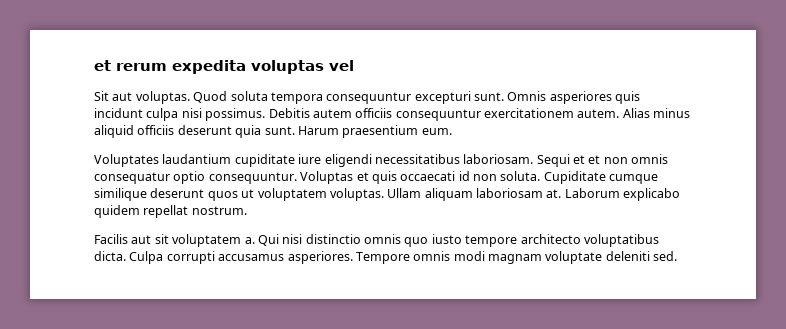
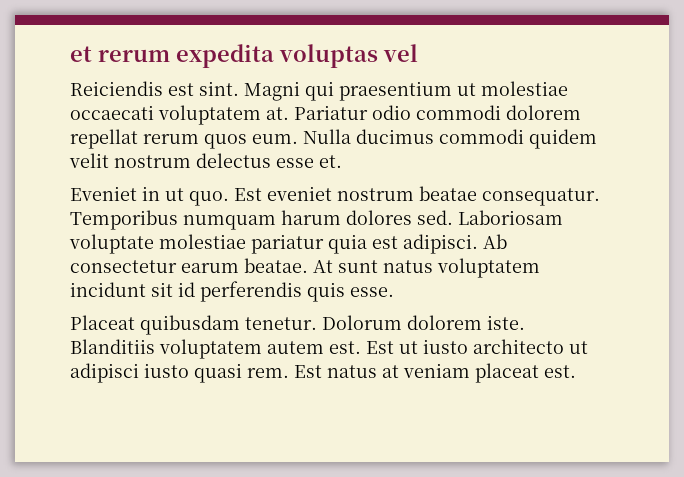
- Sit aut voluptas. Quod soluta tempora consequuntur excepturi sunt. Omnis asperiores quis incidunt culpa nisi possimus. Debitis autem officiis consequuntur exercitationem autem. Alias minus aliquid officiis deserunt quia sunt. Harum praesentium eum.
- Voluptates laudantium cupiditate iure eligendi necessitatibus laboriosam. Sequi et et non omnis consequatur optio consequuntur. Voluptas et quis occaecati id non soluta. Cupiditate cumque similique deserunt quos ut voluptatem voluptas. Ullam aliquam laboriosam at. Laborum explicabo quidem repellat nostrum.
- Facilis aut sit voluptatem a. Qui nisi distinctio omnis quo iusto tempore architecto voluptatibus dicta. Culpa corrupti accusamus asperiores. Tempore omnis modi magnam voluptate deleniti sed.
+ Reiciendis est sint. Magni qui praesentium ut molestiae occaecati voluptatem at. Pariatur odio commodi dolorem repellat rerum quos eum. Nulla ducimus commodi quidem velit nostrum delectus esse et.
+ Eveniet in ut quo. Est eveniet nostrum beatae consequatur. Temporibus numquam harum dolores sed. Laboriosam voluptate molestiae pariatur quia est adipisci. Ab consectetur earum beatae. At sunt natus voluptatem incidunt sit id perferendis quis esse.
+ Placeat quibusdam tenetur. Dolorum dolorem iste. Blanditiis voluptatem autem est. Est ut iusto architecto ut adipisci iusto quasi rem. Est natus at veniam placeat est.

